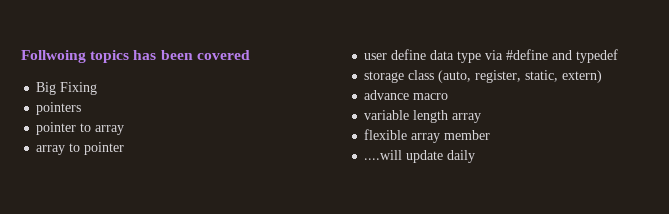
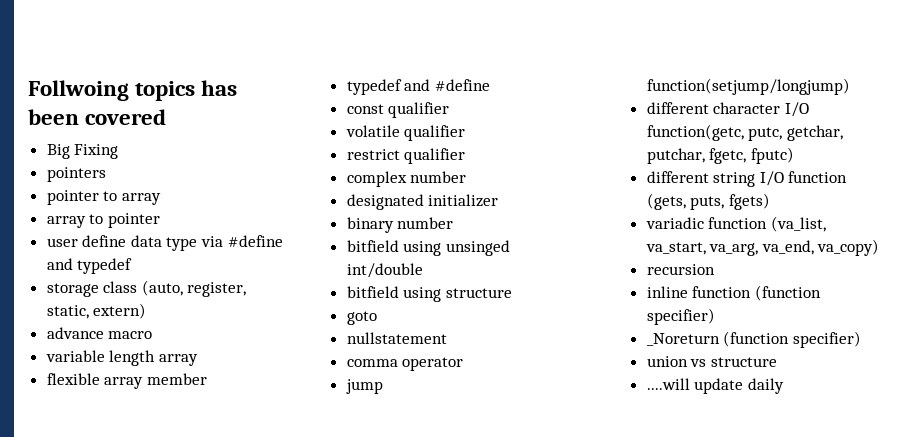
+ typedef and #define
+ const qualifier
+ volatile qualifier
+ restrict qualifier
+ complex number
+ designated initializer
+ binary number
+ bitfield using unsinged int/double
+ bitfield using structure
+ goto
+ nullstatement
+ comma operator
+ jump function(setjump/longjump)
+ different character I/O function(getc, putc, getchar, putchar, fgetc, fputc)
+ different string I/O function (gets, puts, fgets)
+ variadic function (va_list, va_start, va_arg, va_end, va_copy)
+ recursion
+ inline function (function specifier)
+ _Noreturn (function specifier)
+ union vs structure

